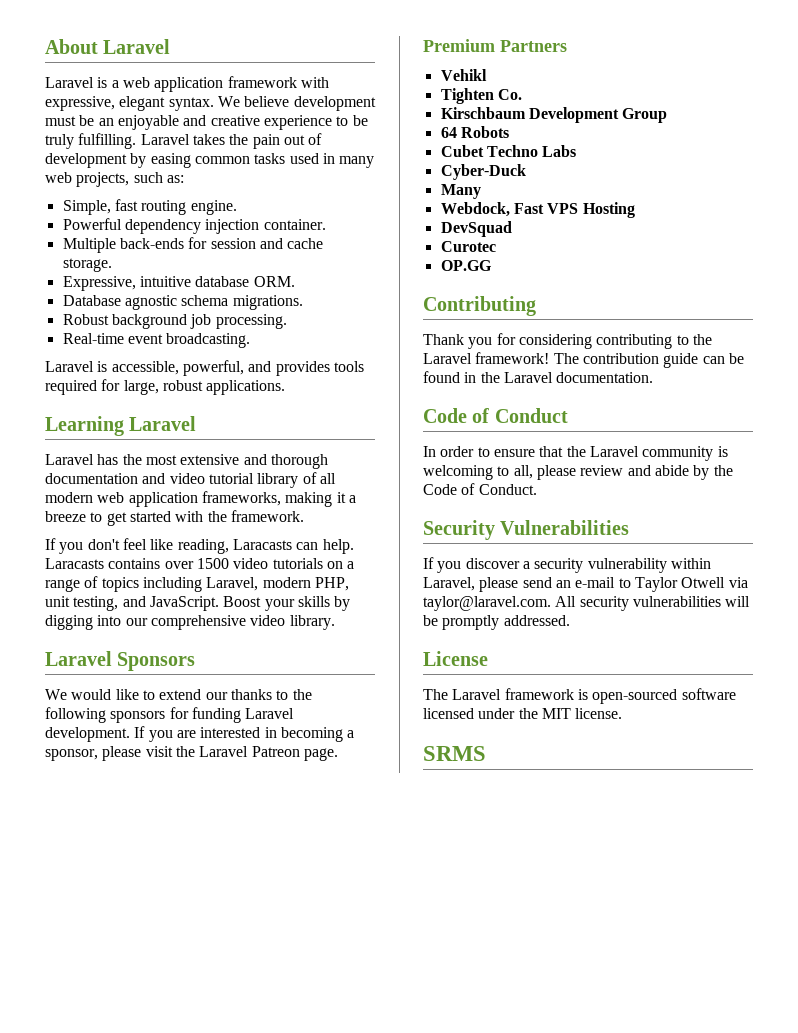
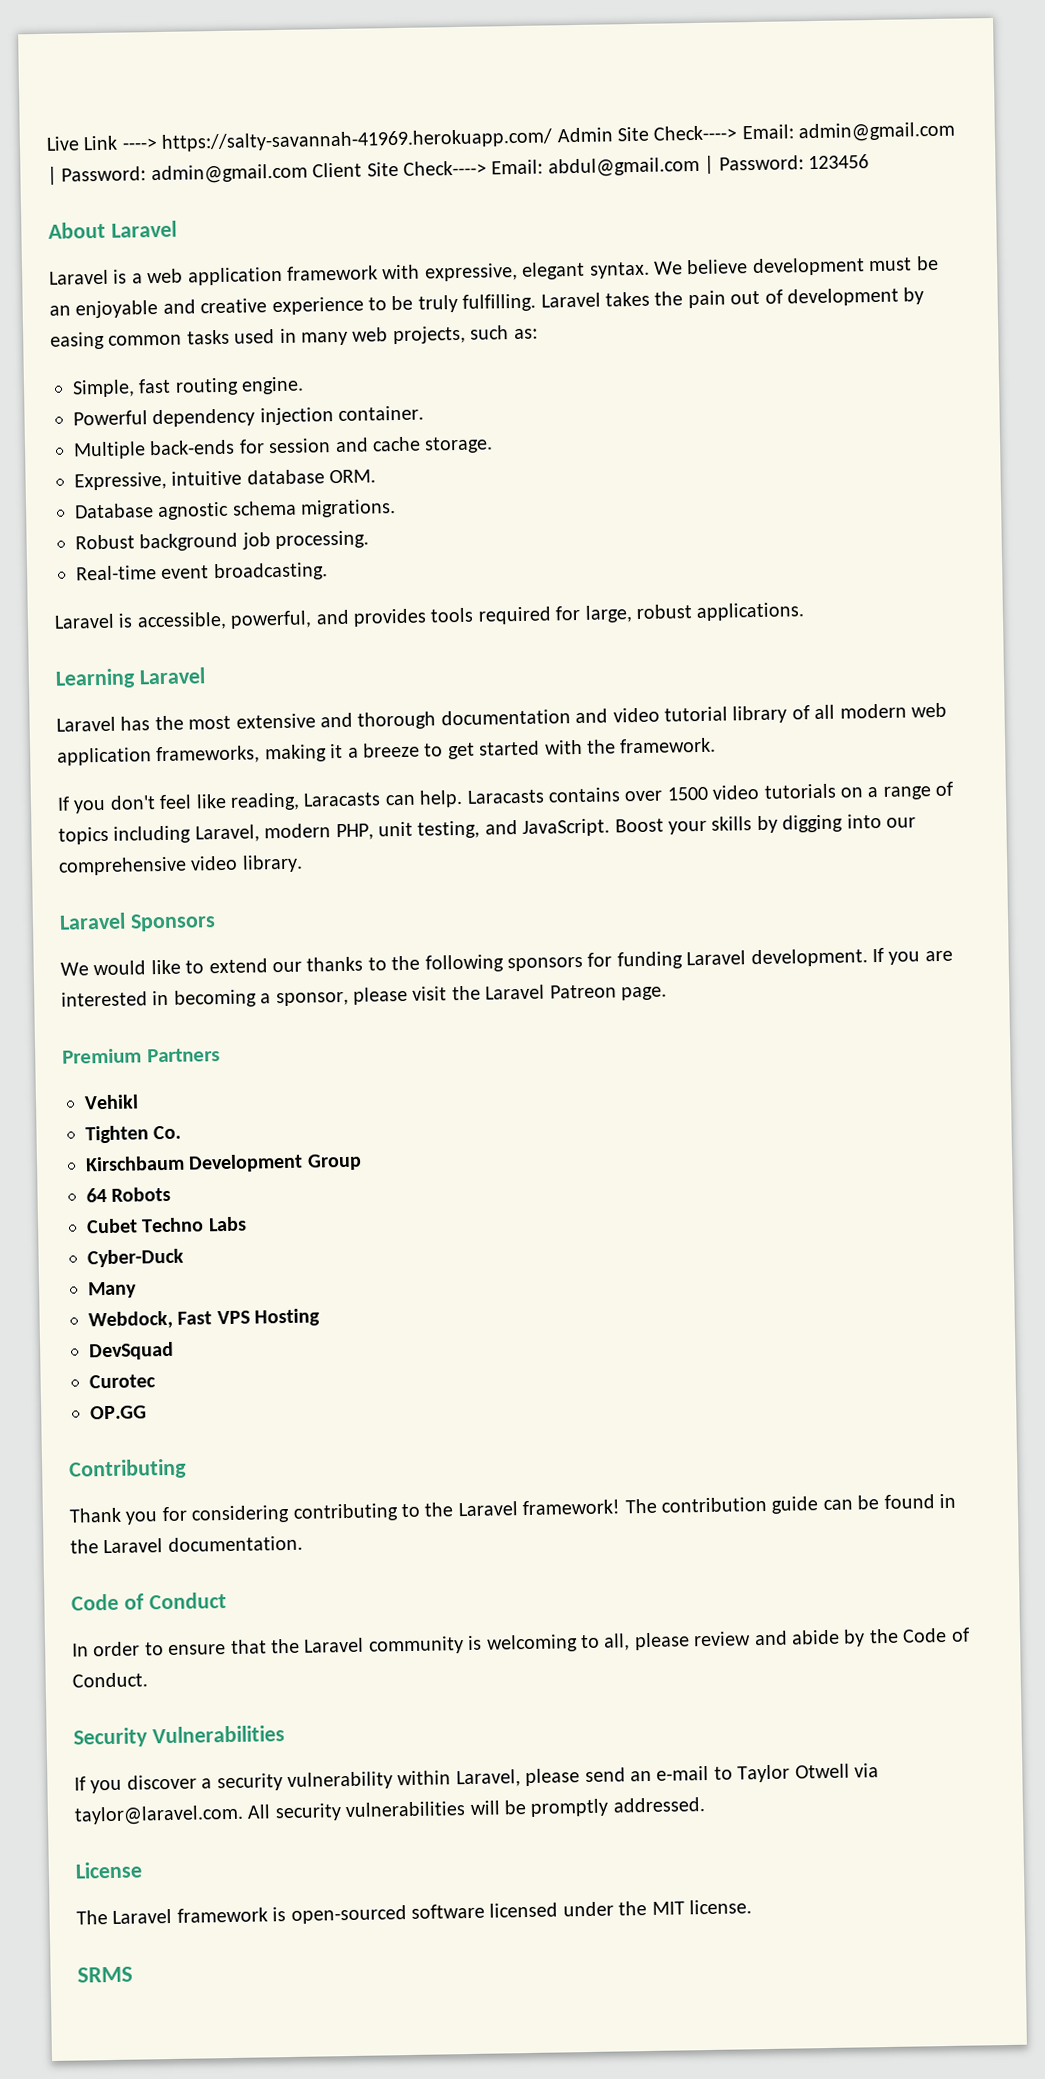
+ Live Link ----> https://salty-savannah-41969.herokuapp.com/ Admin Site Check----> Email: admin@gmail.com | Password: admin@gmail.com Client Site Check----> Email: abdul@gmail.com | Password: 123456

